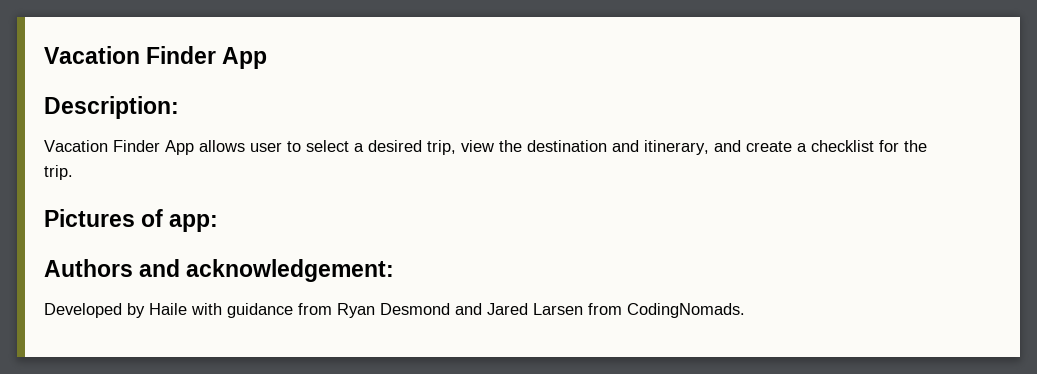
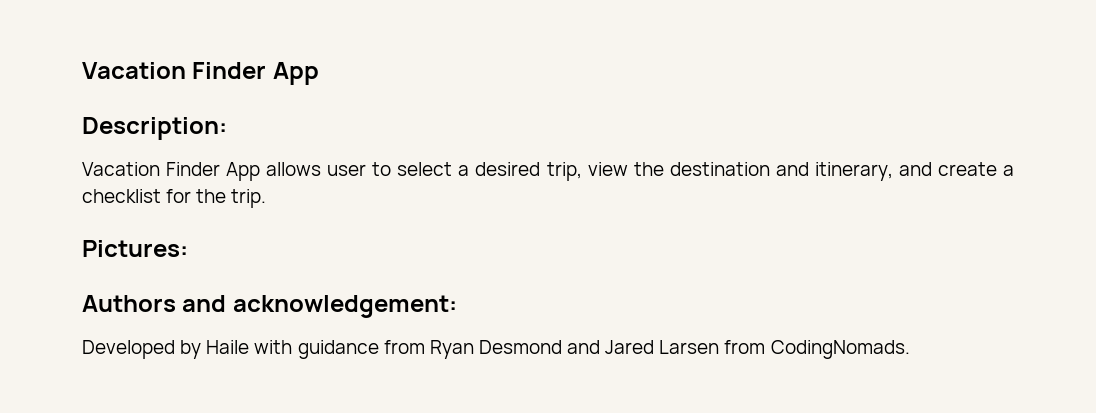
- Pictures of app:
+ Pictures:

